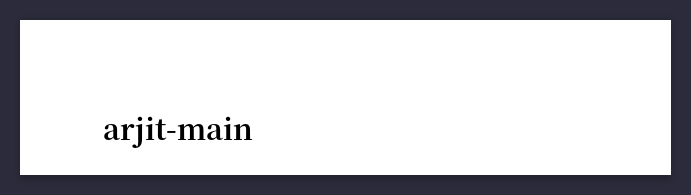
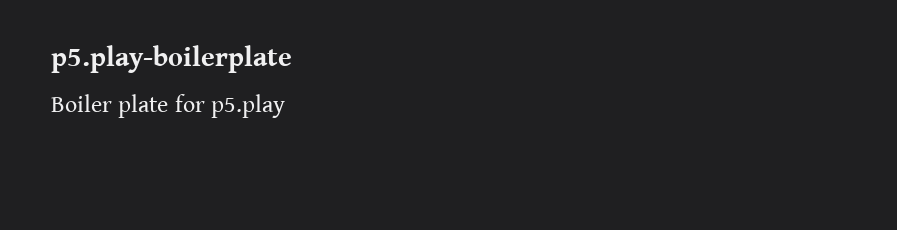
- arjit-main
+ p5.play-boilerplate
+ Boiler plate for p5.play

